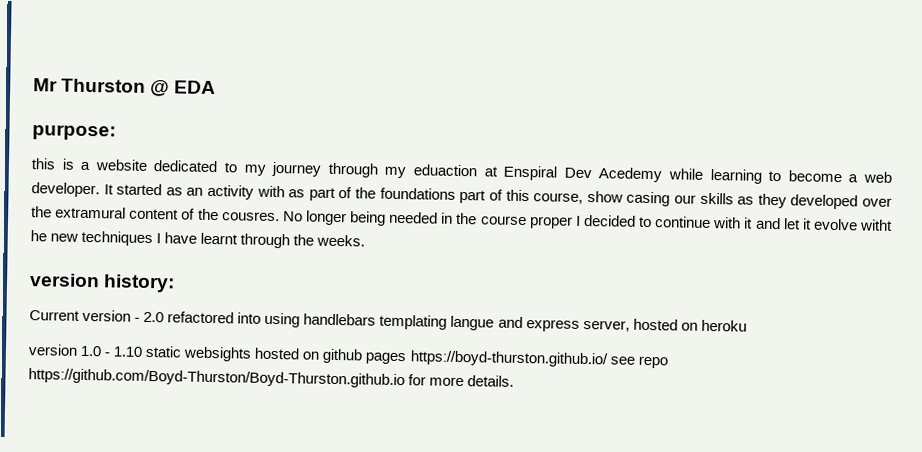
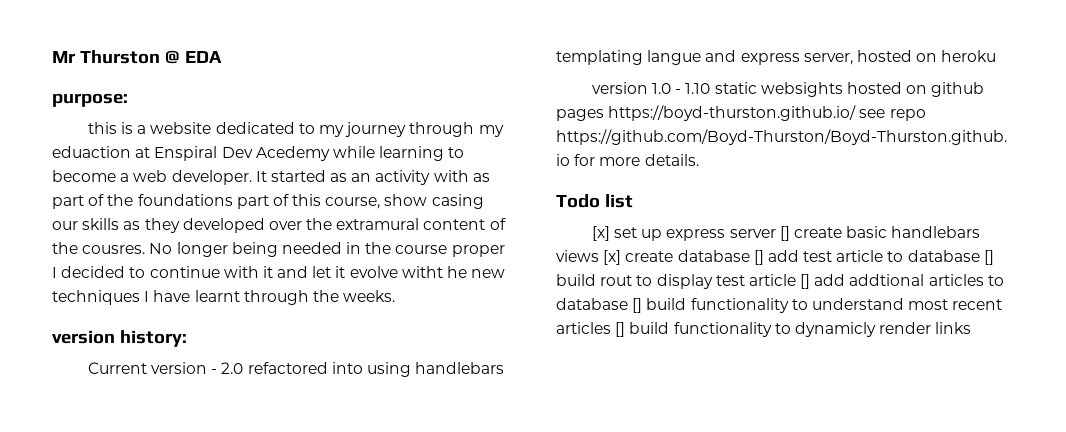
+ Todo list
+ [x] set up express server [] create basic handlebars views [x] create database [] add test article to database [] build rout to display test article [] add addtional articles to database [] build functionality to understand most recent articles [] build functionality to dynamicly render links

